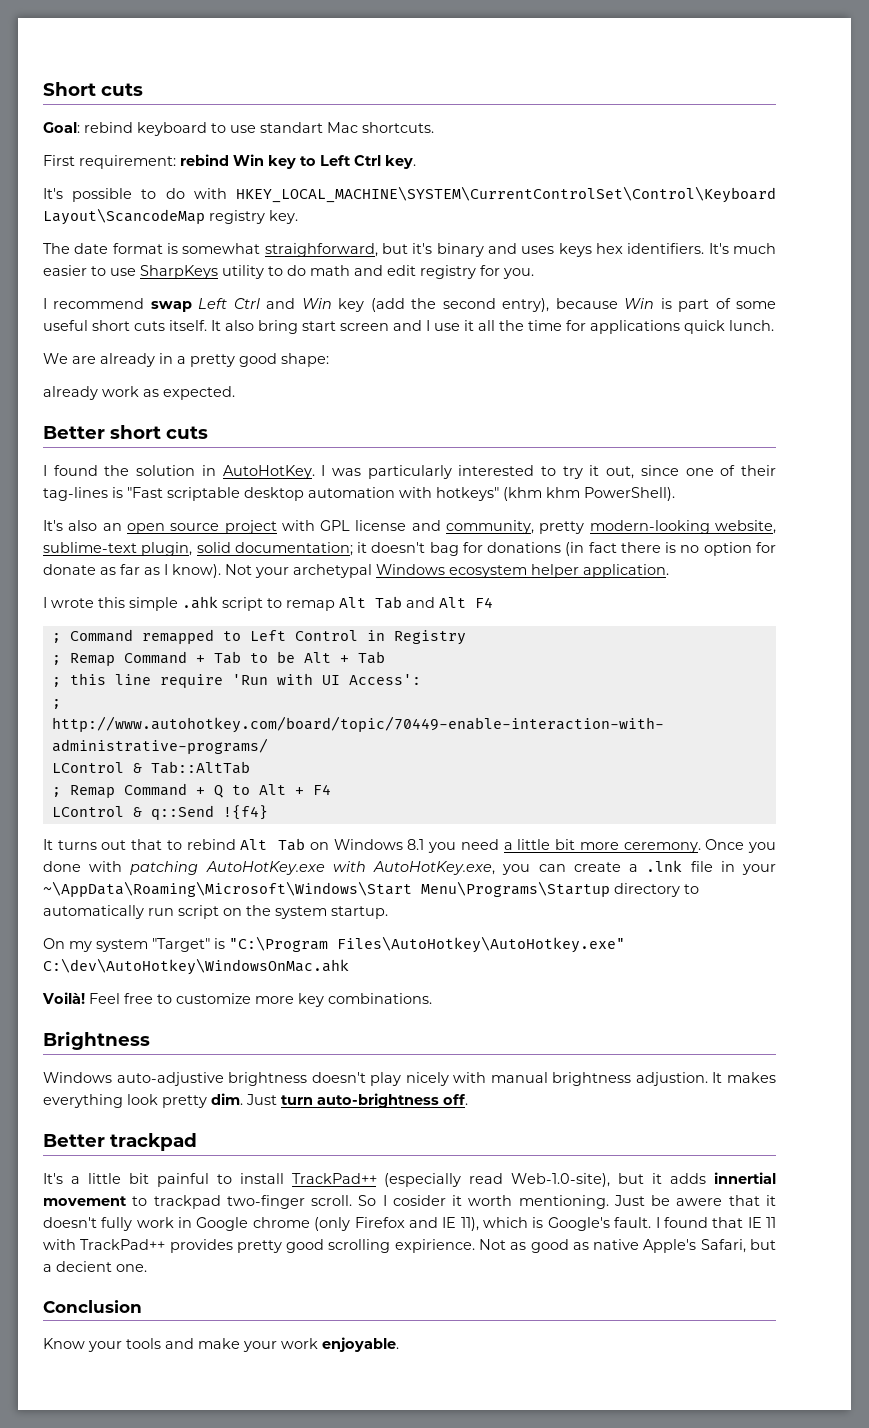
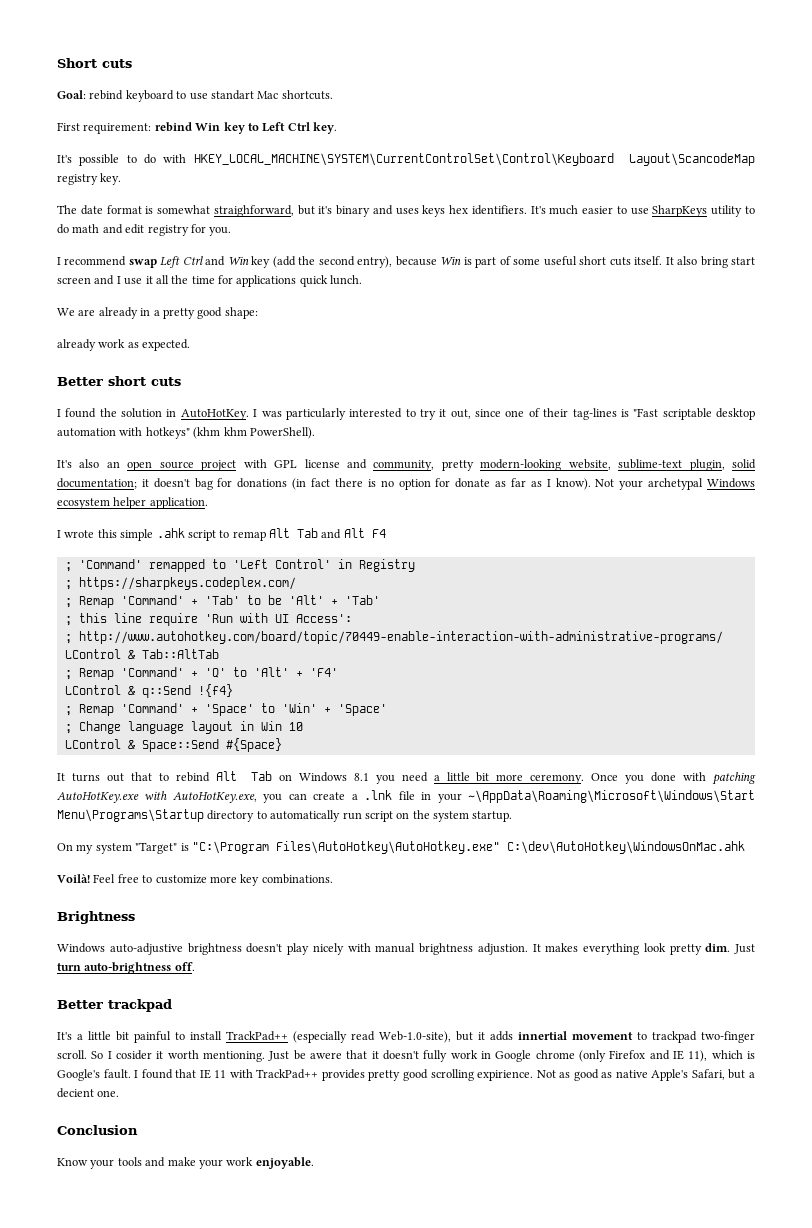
- ; Command remapped to Left Control in Registry
+ ; 'Command' remapped to 'Left Control' in Registry
- ; Remap Command + Tab to be Alt + Tab
+ ; https://sharpkeys.codeplex.com/
+ ; Remap 'Command' + 'Tab' to be 'Alt' + 'Tab'
- ; Remap Command + Q to Alt + F4
+ ; Remap 'Command' + 'Q' to 'Alt' + 'F4'
  LControl & q::Send !{f4}
+ ; Remap 'Command' + 'Space' to 'Win' + 'Space'
+ ; Change language layout in Win 10
+ LControl & Space::Send #{Space}

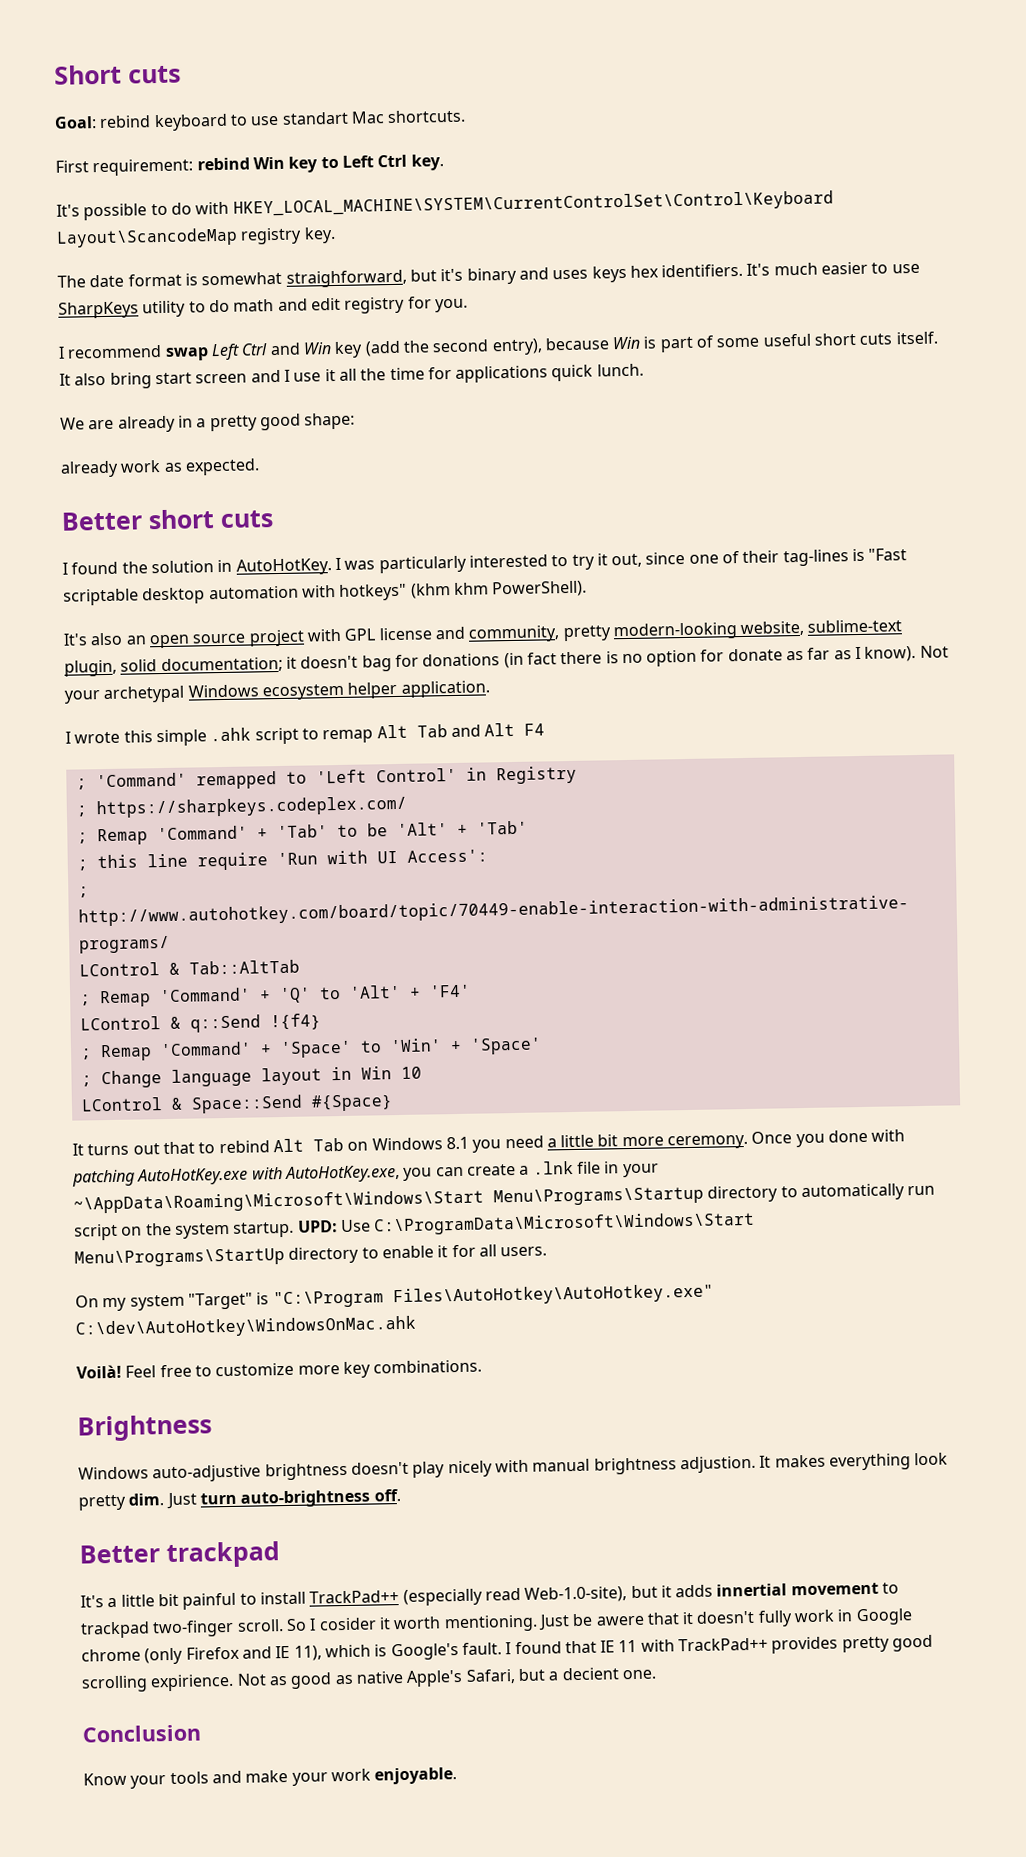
+ UPD: Use C:\ProgramData\Microsoft\Windows\Start Menu\Programs\StartUp directory to enable it for all users.

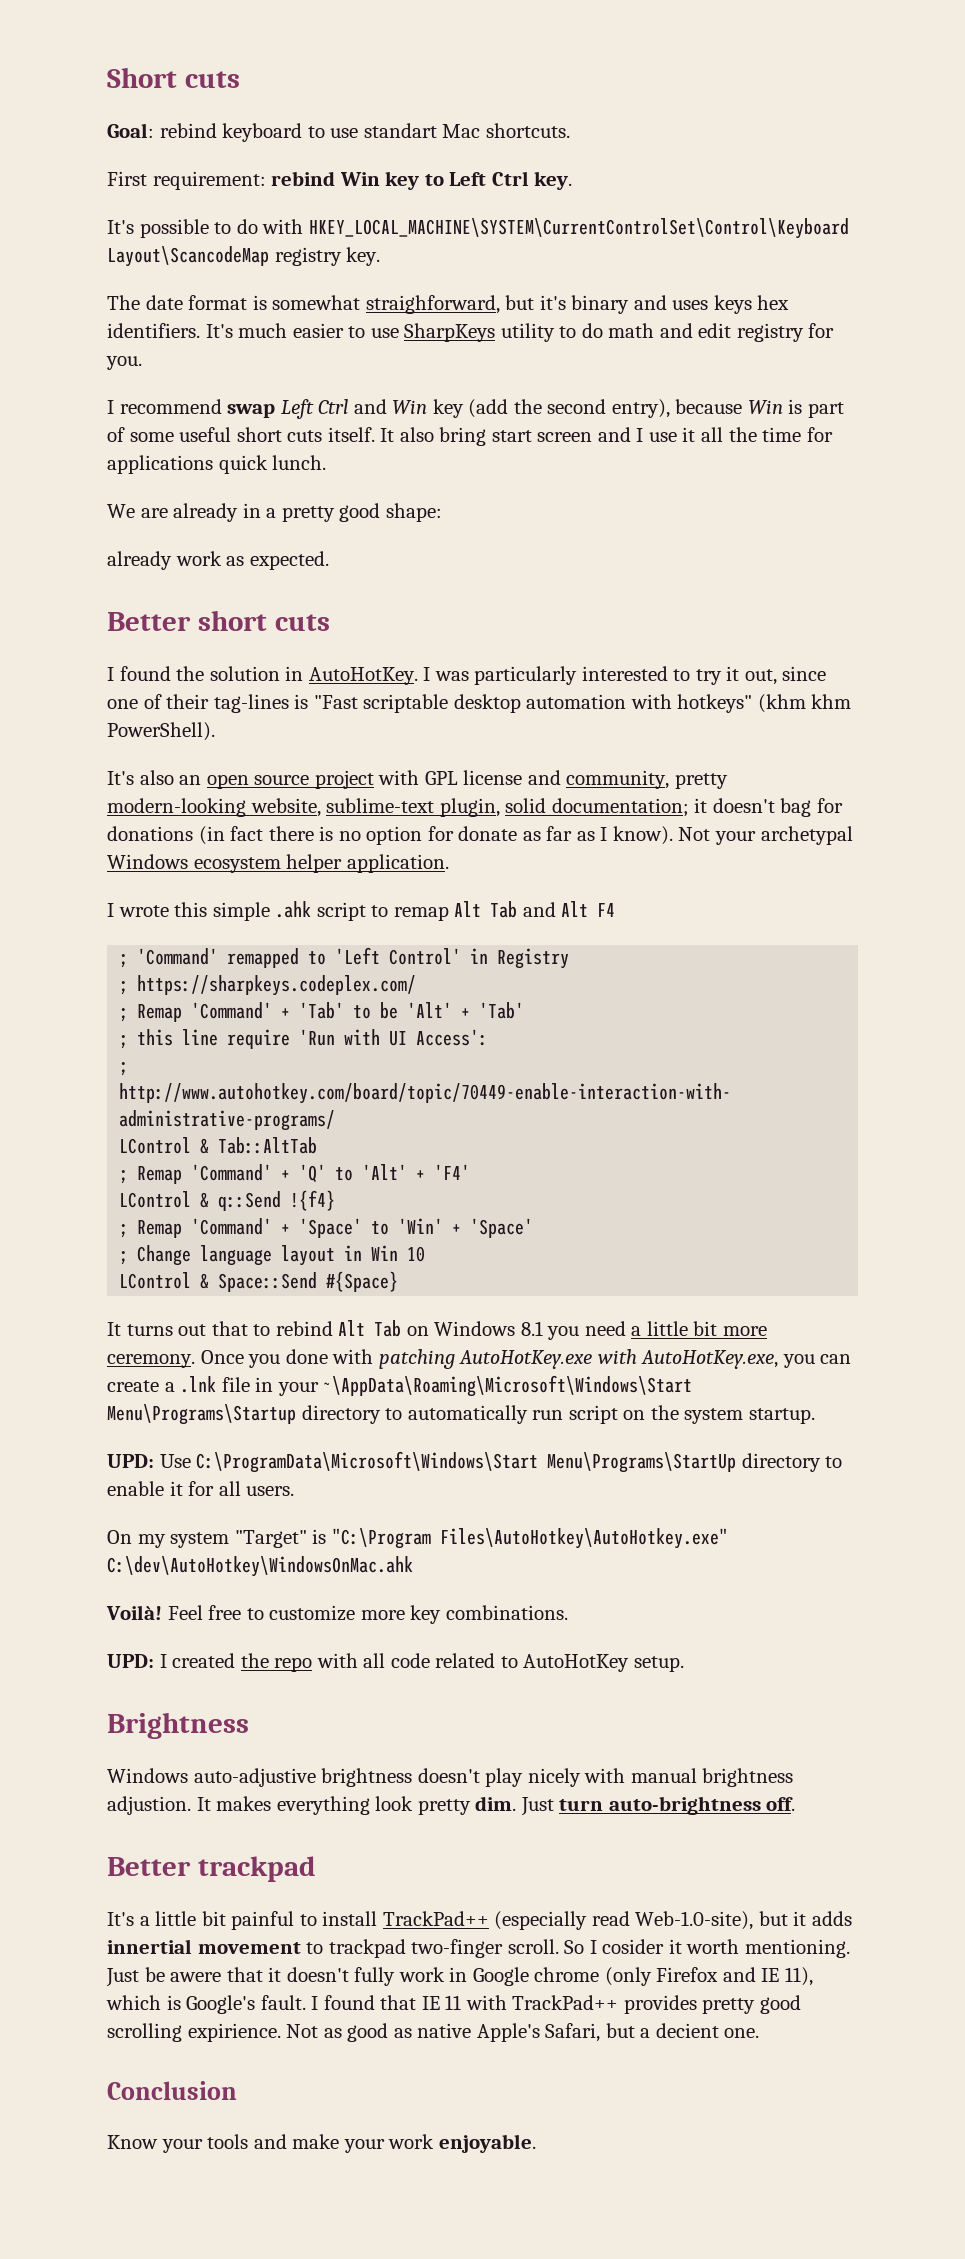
- Once you done with patching AutoHotKey.exe with AutoHotKey.exe, you can create a .lnk file in your ~\AppData\Roaming\Microsoft\Windows\Start Menu\Programs\Startup directory to automatically run script on the system startup. UPD: Use C:\ProgramData\Microsoft\Windows\Start Menu\Programs\StartUp directory to enable it for all users.
+ Once you done with patching AutoHotKey.exe with AutoHotKey.exe, you can create a .lnk file in your ~\AppData\Roaming\Microsoft\Windows\Start Menu\Programs\Startup directory to automatically run script on the system startup.
+ UPD: Use C:\ProgramData\Microsoft\Windows\Start Menu\Programs\StartUp directory to enable it for all users.
+ UPD: I created the repo with all code related to AutoHotKey setup.

